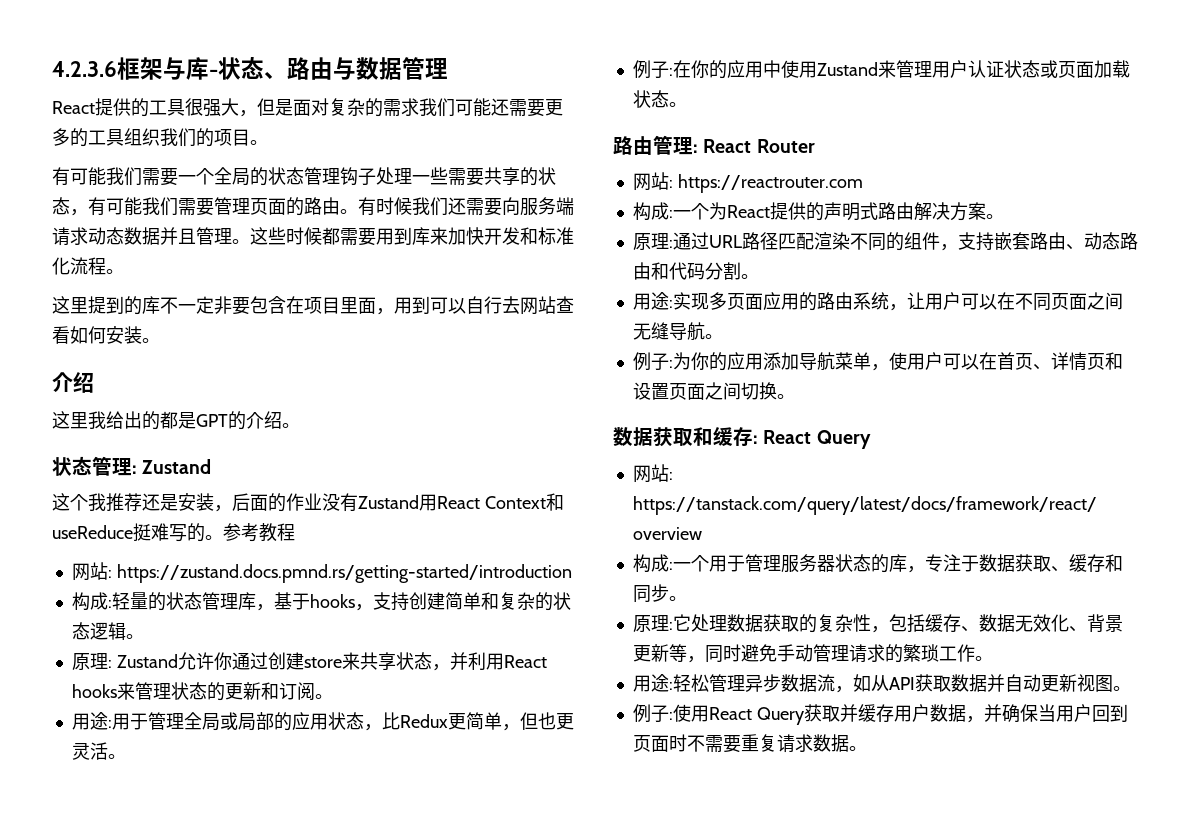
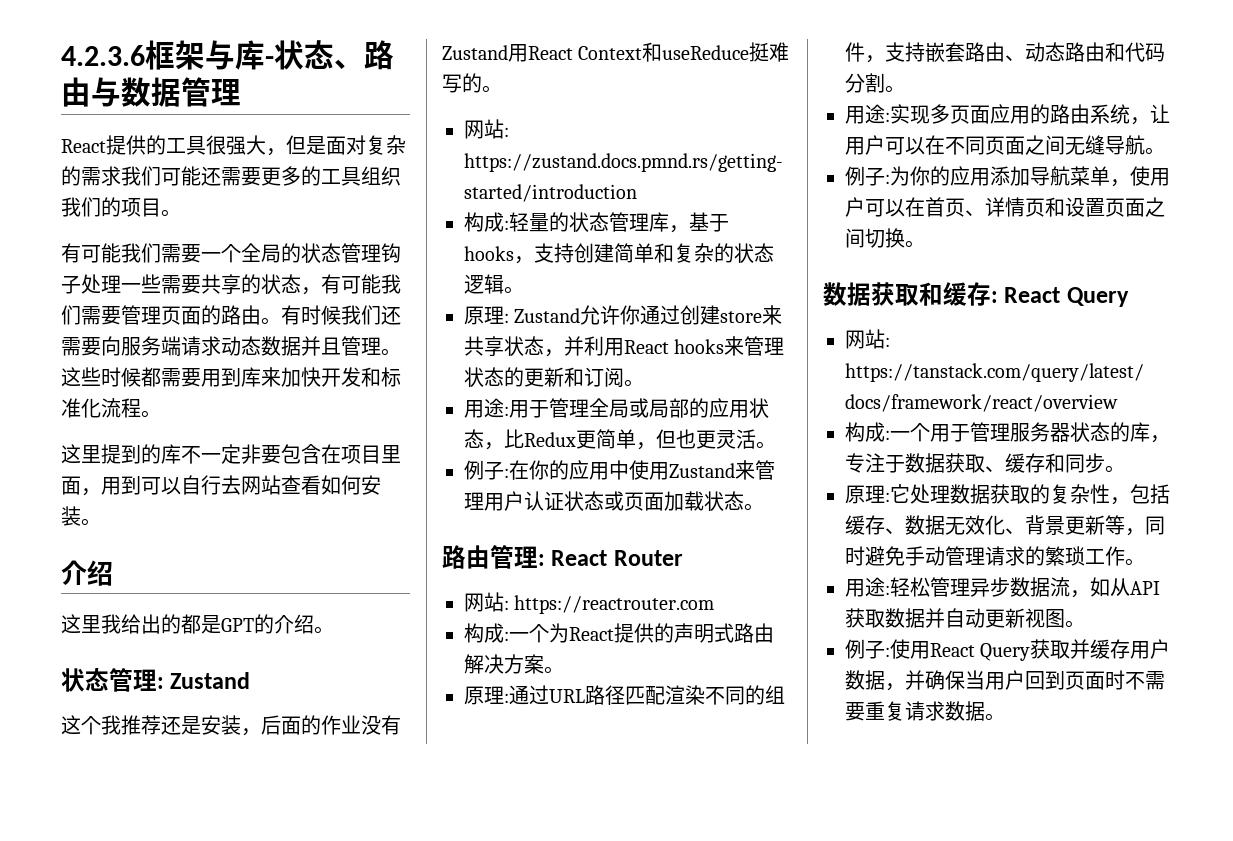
- 参考教程

